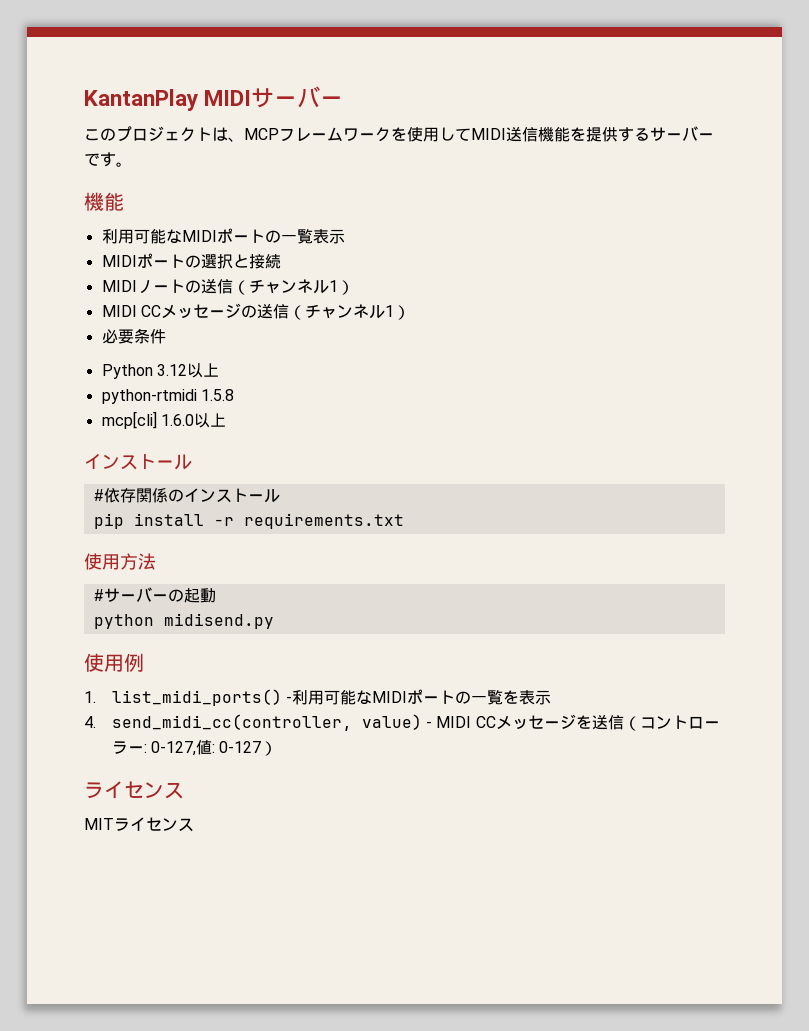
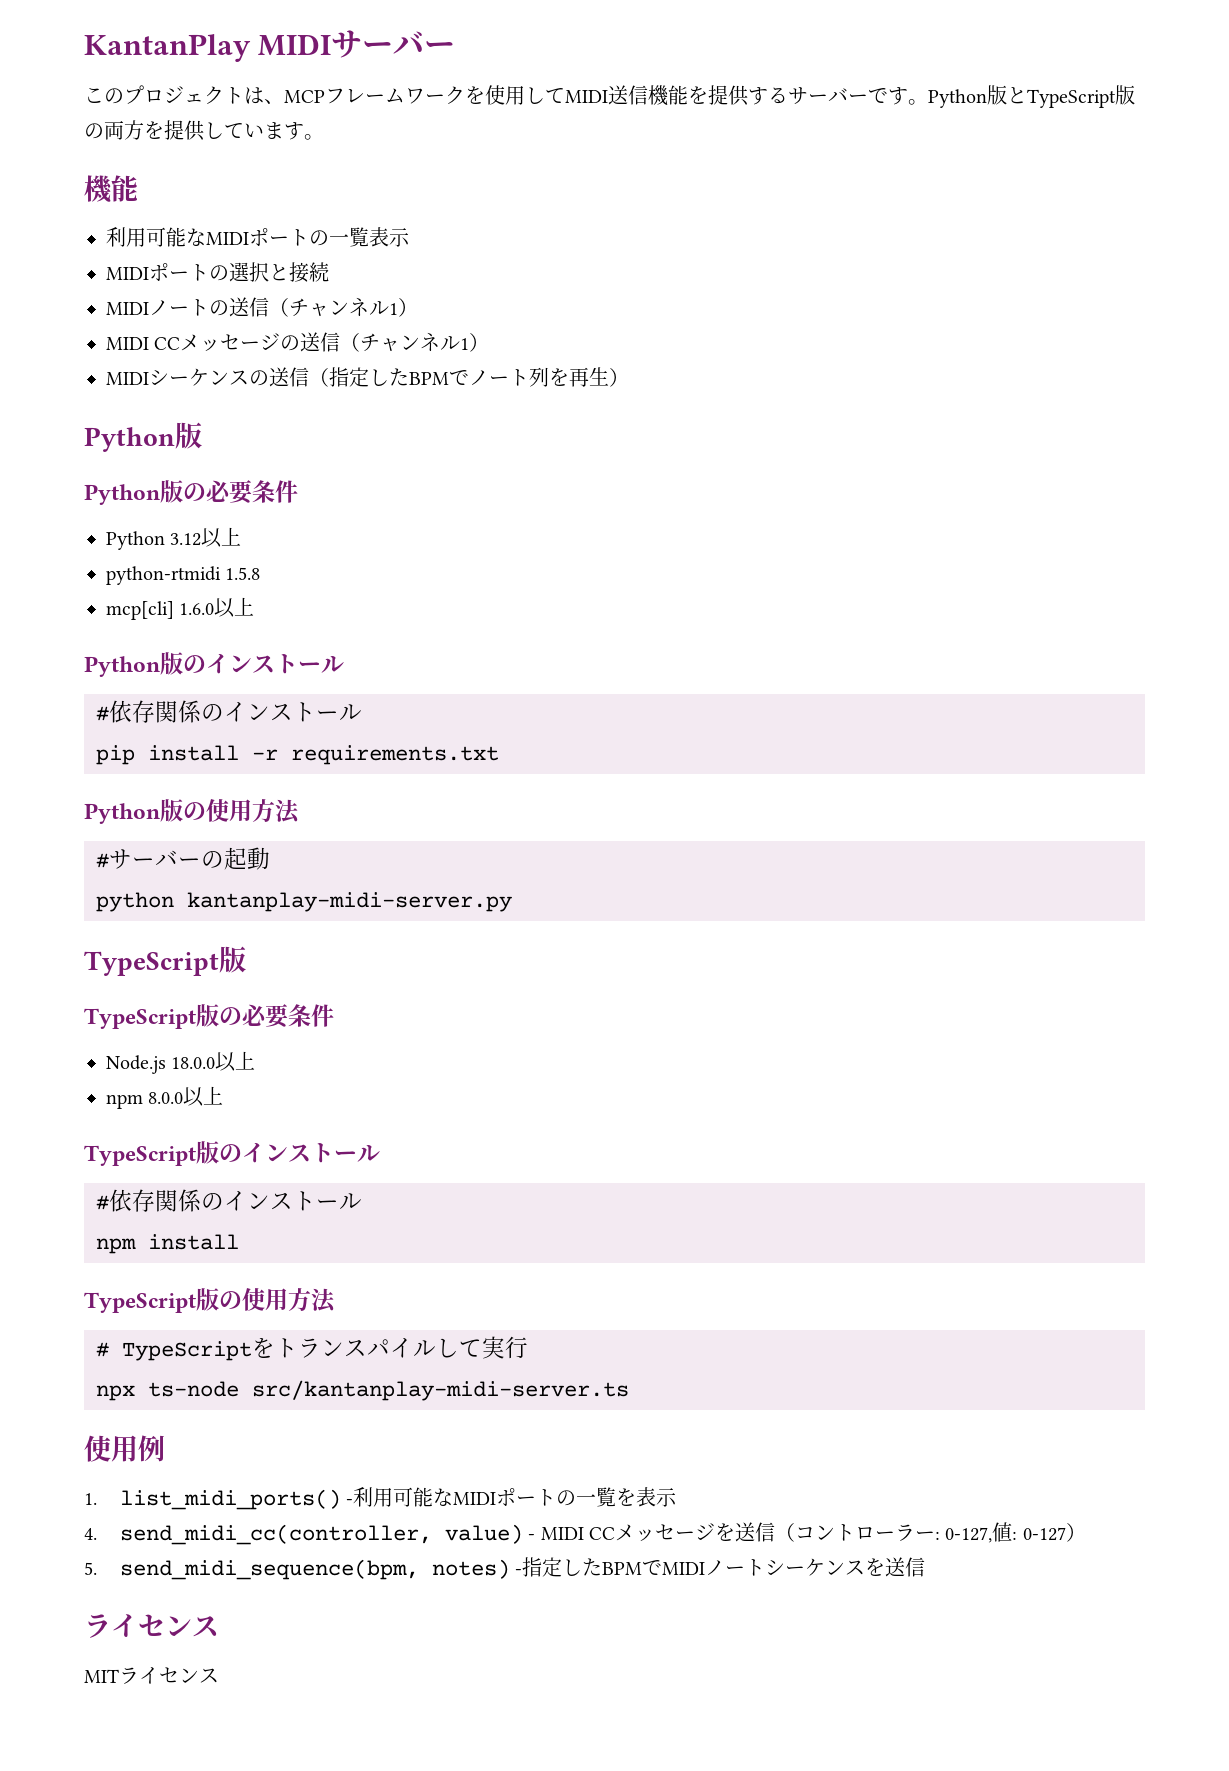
+ Python版とTypeScript版の両方を提供しています。
- 必要条件
+ MIDIシーケンスの送信（指定したBPMでノート列を再生）
+ Python版
+ Python版の必要条件
  mcp[cli] 1.6.0以上
- インストール
+ Python版のインストール
- 使用方法
+ Python版の使用方法
- python midisend.py
+ python kantanplay-midi-server.py
+ TypeScript版
+ TypeScript版の必要条件
+ Node.js 18.0.0以上
+ npm 8.0.0以上
+ TypeScript版のインストール
+ #依存関係のインストール
+ npm install
+ TypeScript版の使用方法
+ # TypeScriptをトランスパイルして実行
+ npx ts-node src/kantanplay-midi-server.ts
+ 5. send_midi_sequence(bpm, notes) -指定したBPMでMIDIノートシーケンスを送信

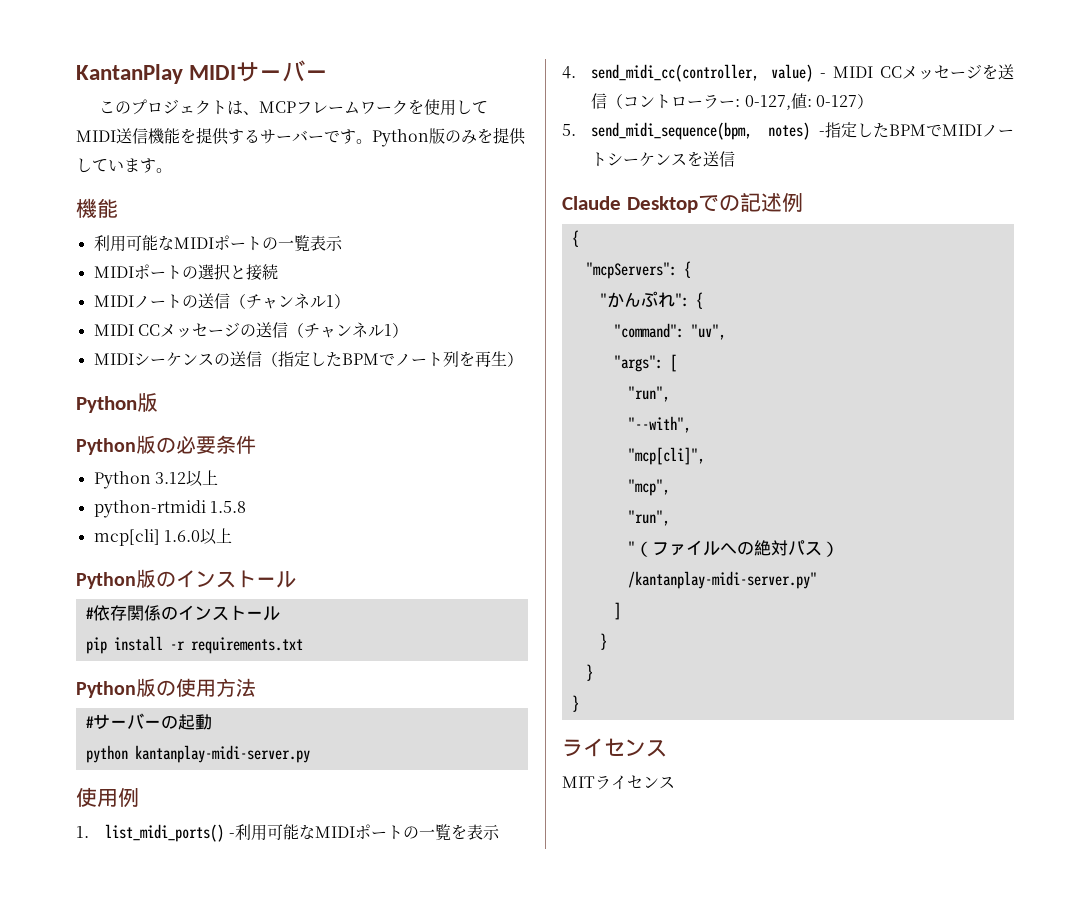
- Python版とTypeScript版の両方を提供しています。
+ Python版のみを提供しています。
  python kantanplay-midi-server.py
- TypeScript版
- TypeScript版の必要条件
- Node.js 18.0.0以上
- npm 8.0.0以上
- TypeScript版のインストール
- #依存関係のインストール
- npm install
- TypeScript版の使用方法
- # TypeScriptをトランスパイルして実行
- npx ts-node src/kantanplay-midi-server.ts
+ Claude Desktopでの記述例
+ {
+ "mcpServers": {
+ "かんぷれ": {
+ "command": "uv",
+ "args": [
+ "run",
+ "--with",
+ "mcp[cli]",
+ "mcp",
+ "run",
+ "（ファイルへの絶対パス）/kantanplay-midi-server.py"
+ ]
+ }
+ }
+ }

